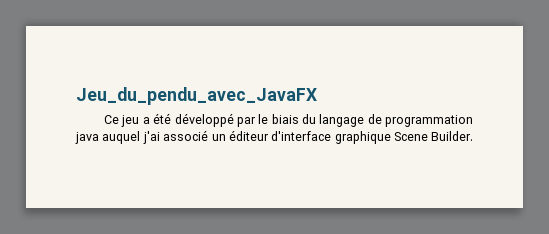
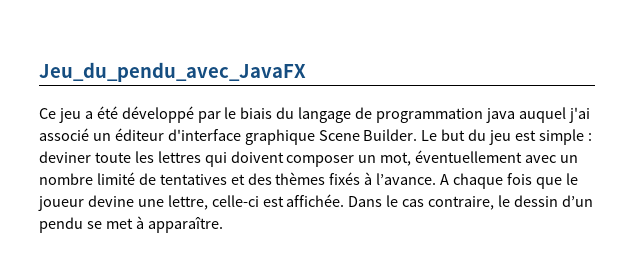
+ Le but du jeu est simple : deviner toute les lettres qui doivent composer un mot, éventuellement avec un nombre limité de tentatives et des thèmes fixés à l’avance. A chaque fois que le joueur devine une lettre, celle-ci est affichée. Dans le cas contraire, le dessin d’un pendu se met à apparaître.

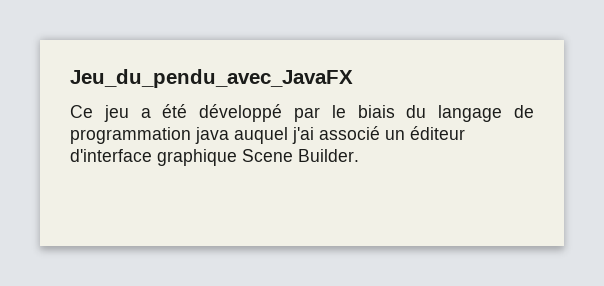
- Le but du jeu est simple : deviner toute les lettres qui doivent composer un mot, éventuellement avec un nombre limité de tentatives et des thèmes fixés à l’avance. A chaque fois que le joueur devine une lettre, celle-ci est affichée. Dans le cas contraire, le dessin d’un pendu se met à apparaître.

